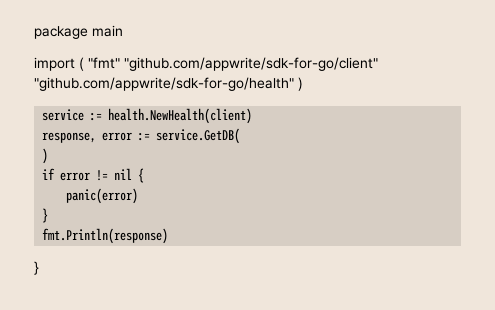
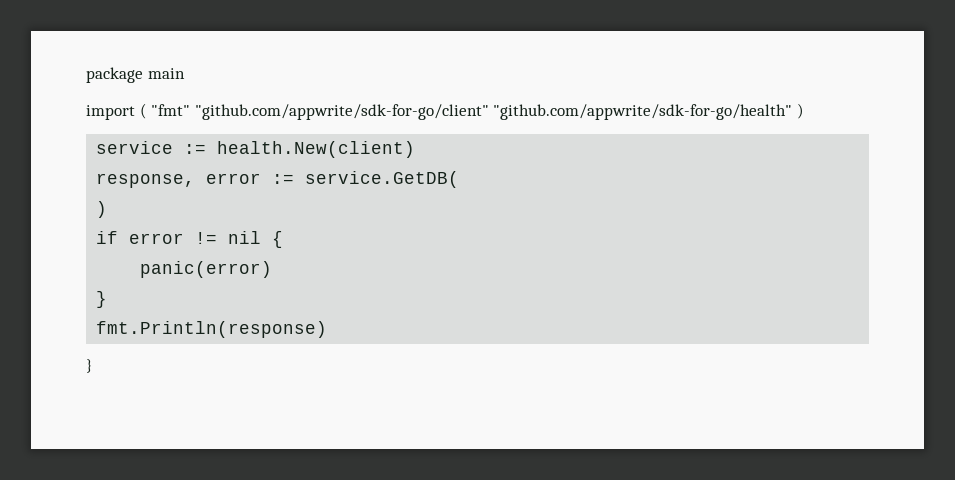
- service := health.NewHealth(client)
+ service := health.New(client)

